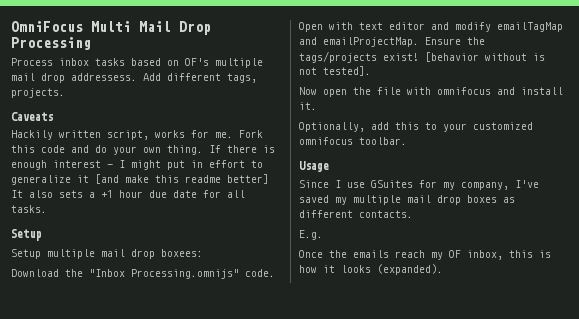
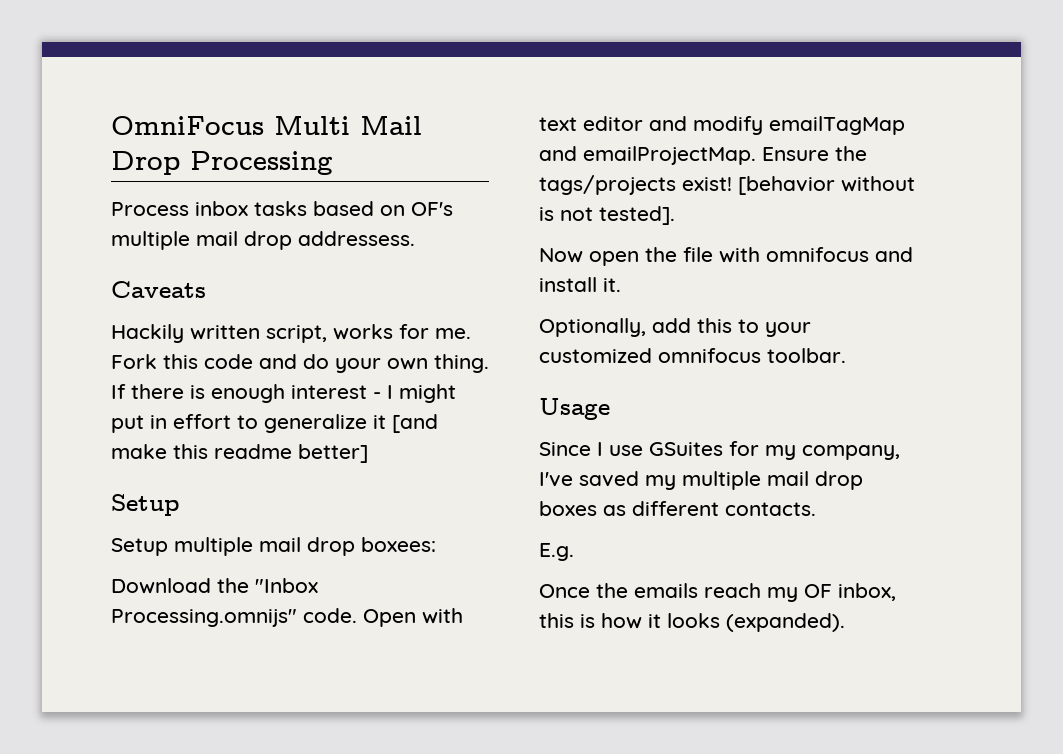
- Add different tags, projects.
- If there is enough interest - I might put in effort to generalize it [and make this readme better] It also sets a +1 hour due date for all tasks.
+ If there is enough interest - I might put in effort to generalize it [and make this readme better]

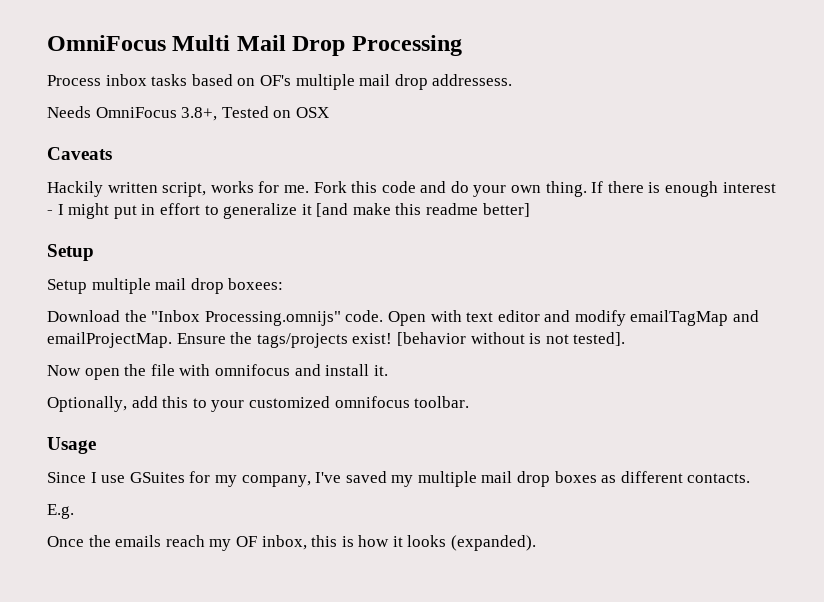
+ Needs OmniFocus 3.8+, Tested on OSX

